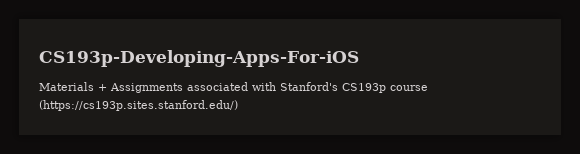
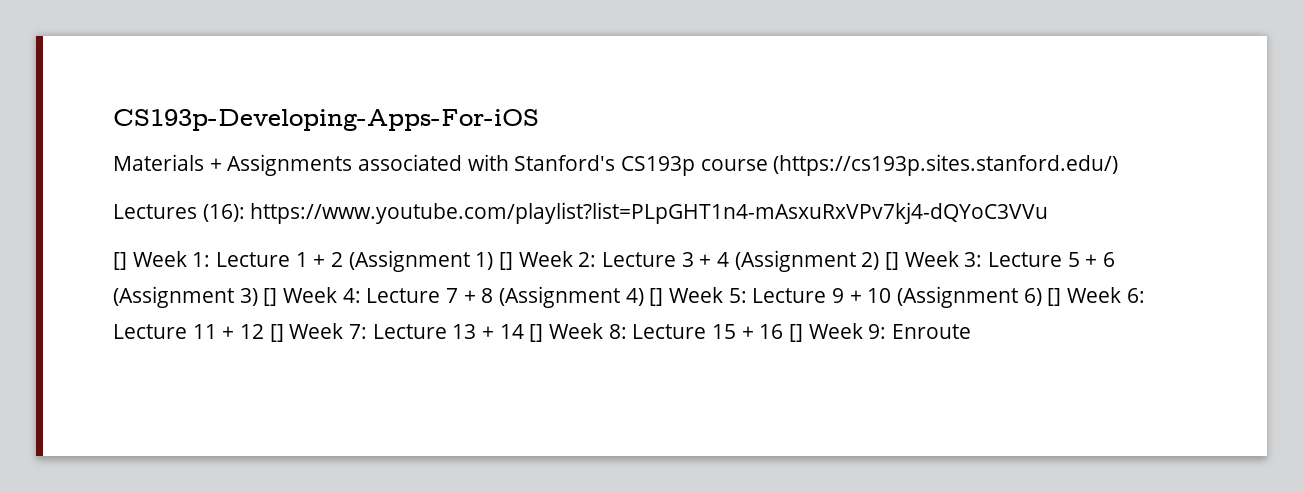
+ Lectures (16): https://www.youtube.com/playlist?list=PLpGHT1n4-mAsxuRxVPv7kj4-dQYoC3VVu
+ [] Week 1: Lecture 1 + 2 (Assignment 1) [] Week 2: Lecture 3 + 4 (Assignment 2) [] Week 3: Lecture 5 + 6 (Assignment 3) [] Week 4: Lecture 7 + 8 (Assignment 4) [] Week 5: Lecture 9 + 10 (Assignment 6) [] Week 6: Lecture 11 + 12 [] Week 7: Lecture 13 + 14 [] Week 8: Lecture 15 + 16 [] Week 9: Enroute

